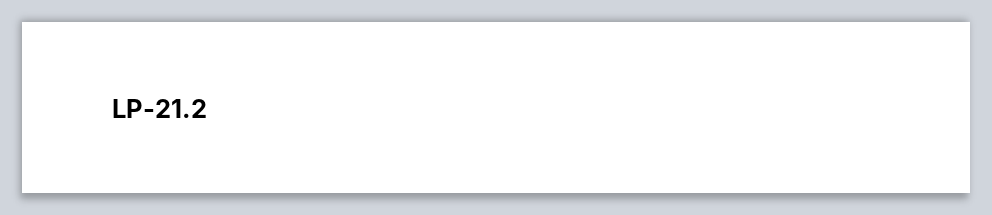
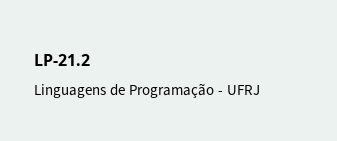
+ Linguagens de Programação - UFRJ

